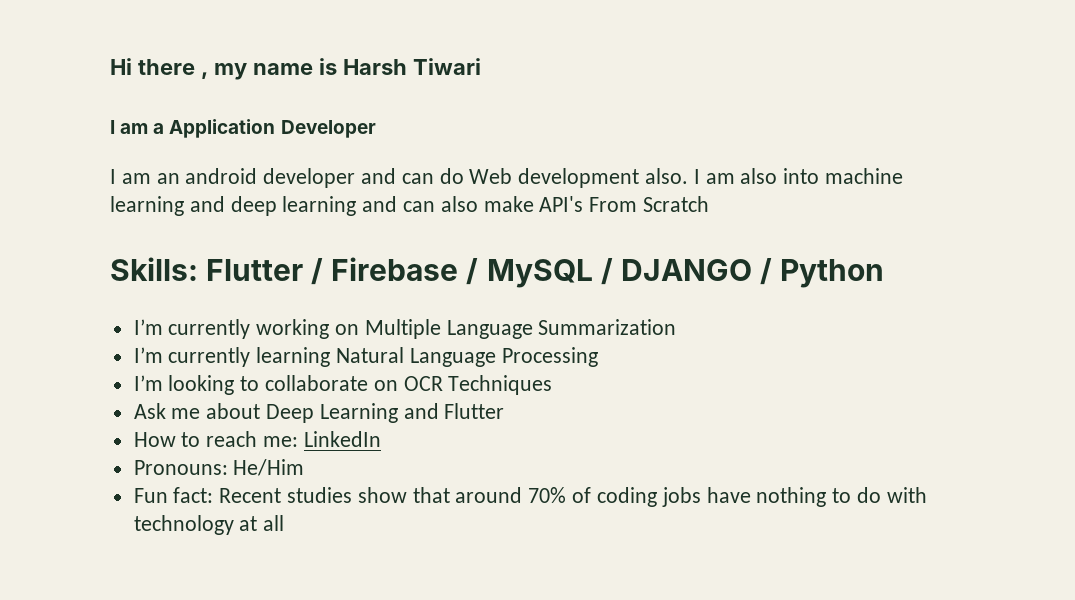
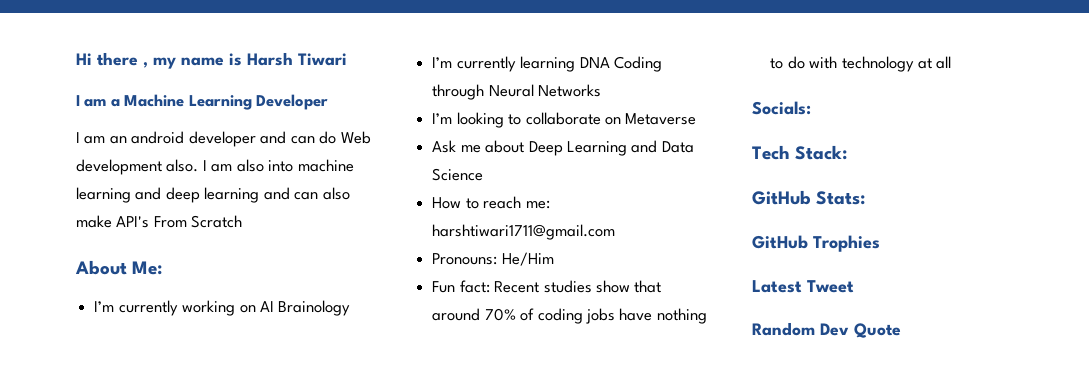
- I am a Application Developer
+ I am a Machine Learning Developer
- Skills: Flutter / Firebase / MySQL / DJANGO / Python
+ About Me:
- I’m currently working on Multiple Language Summarization
+ I’m currently working on AI Brainology
- I’m currently learning Natural Language Processing
+ I’m currently learning DNA Coding through Neural Networks
- I’m looking to collaborate on OCR Techniques
+ I’m looking to collaborate on Metaverse
- Ask me about Deep Learning and Flutter
+ Ask me about Deep Learning and Data Science
- How to reach me: LinkedIn
+ How to reach me: harshtiwari1711@gmail.com
+ Socials:
+ Tech Stack:
+ GitHub Stats:
+ GitHub Trophies
+ Latest Tweet
+ Random Dev Quote

